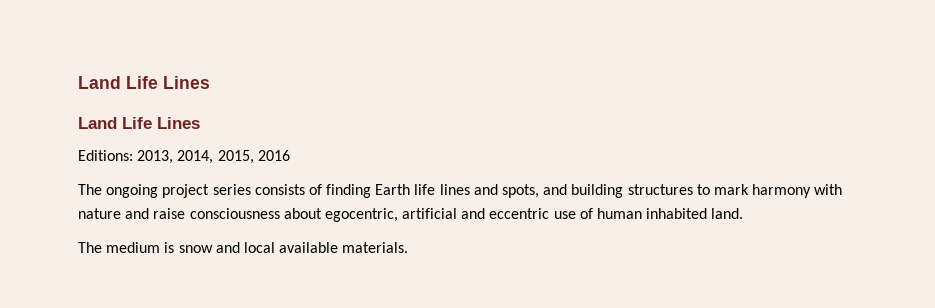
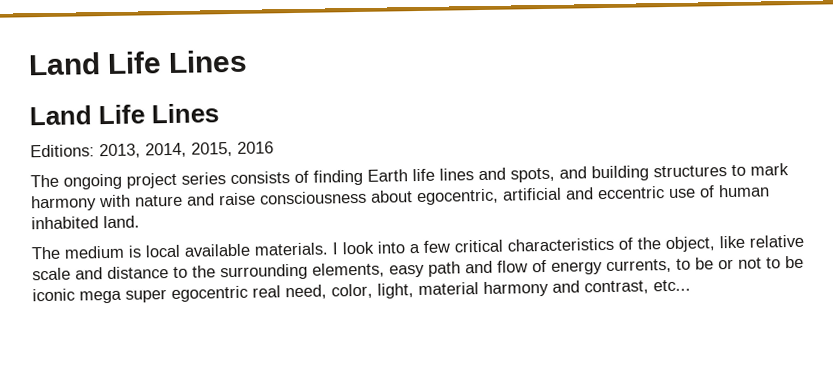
- The medium is snow and local available materials.
+ The medium is local available materials.
+ I look into a few critical characteristics of the object, like relative scale and distance to the surrounding elements, easy path and flow of energy currents, to be or not to be iconic mega super egocentric real need, color, light, material harmony and contrast, etc...

